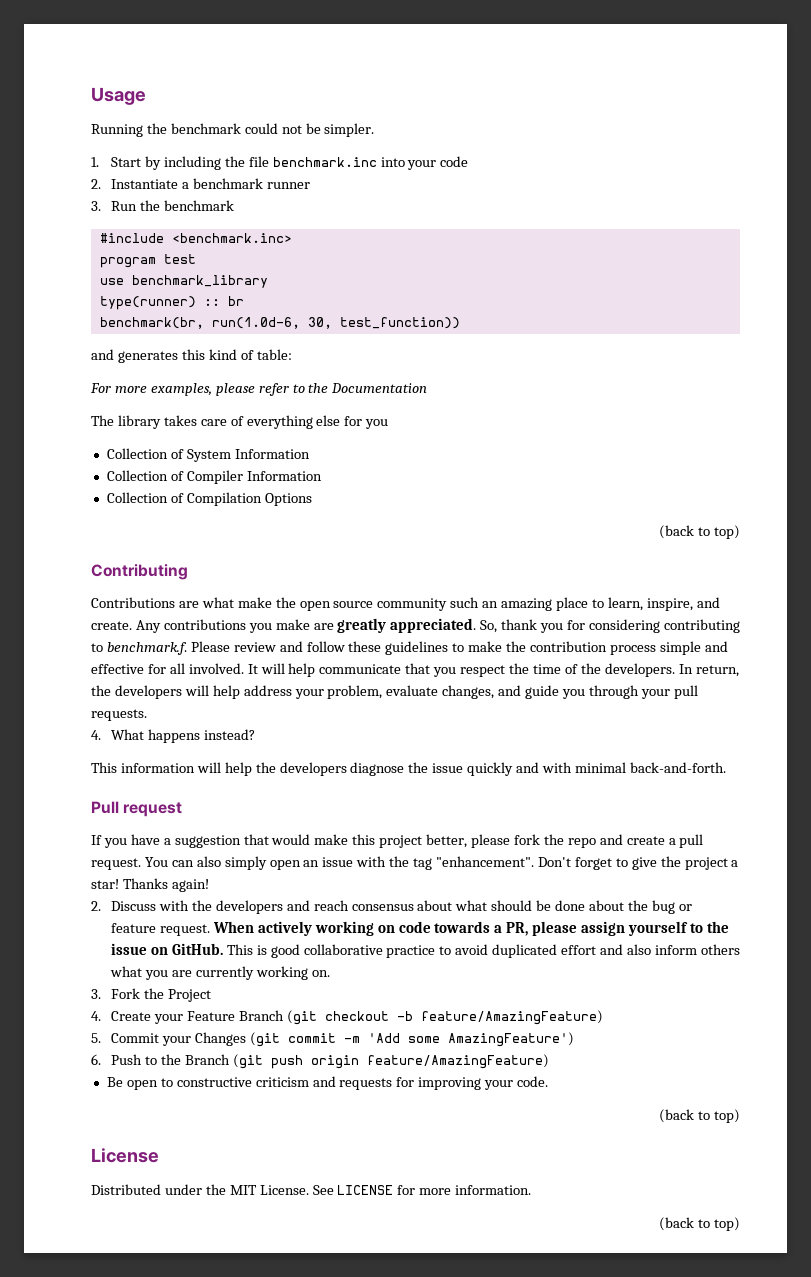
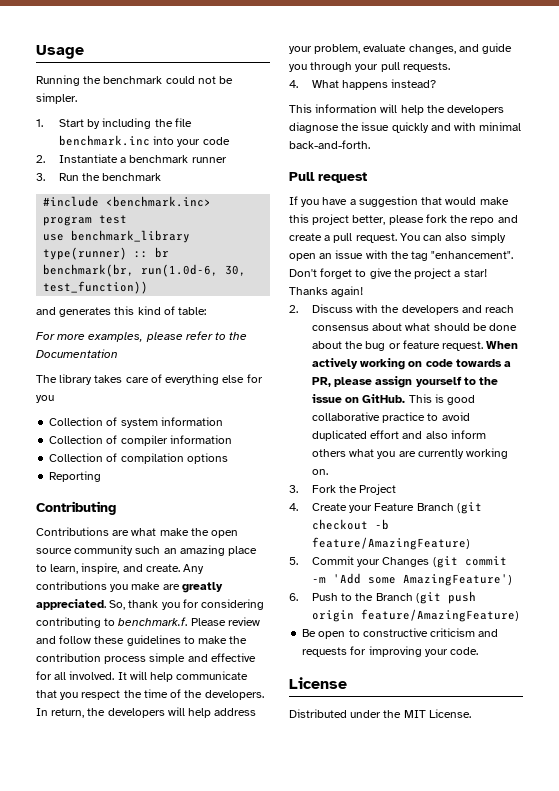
- Collection of System Information
- Collection of Compiler Information
- Collection of Compilation Options
- (back to top)
+ Collection of system information
+ Collection of compiler information
+ Collection of compilation options
+ Reporting
  Be open to constructive criticism and requests for improving your code.
- (back to top)
- See LICENSE for more information.
- (back to top)

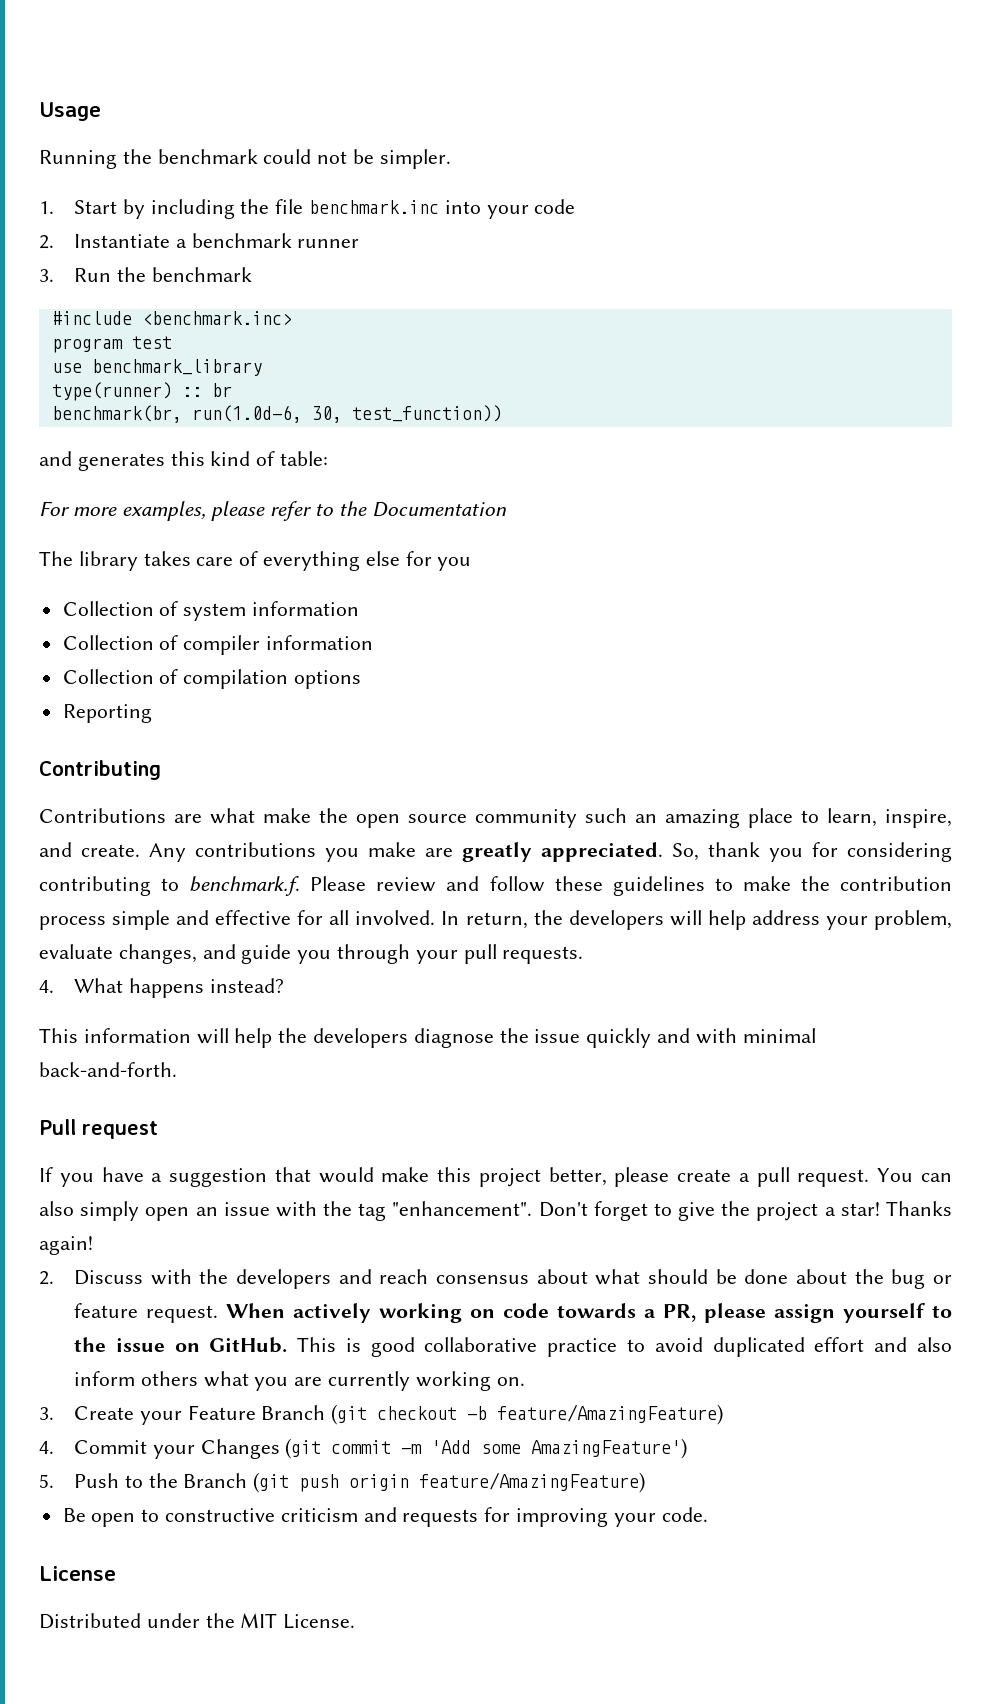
- It will help communicate that you respect the time of the developers.
- If you have a suggestion that would make this project better, please fork the repo and create a pull request.
+ If you have a suggestion that would make this project better, please create a pull request.
- 3. Fork the Project
- 4. Create your Feature Branch (git checkout -b feature/AmazingFeature)
+ 3. Create your Feature Branch (git checkout -b feature/AmazingFeature)
- 5. Commit your Changes (git commit -m 'Add some AmazingFeature')
+ 4. Commit your Changes (git commit -m 'Add some AmazingFeature')
- 6. Push to the Branch (git push origin feature/AmazingFeature)
+ 5. Push to the Branch (git push origin feature/AmazingFeature)

